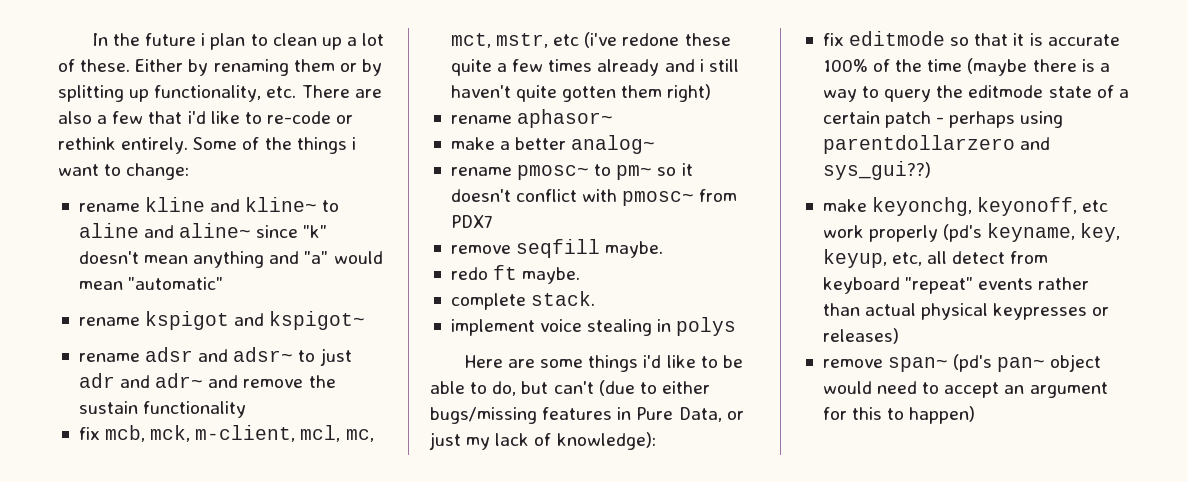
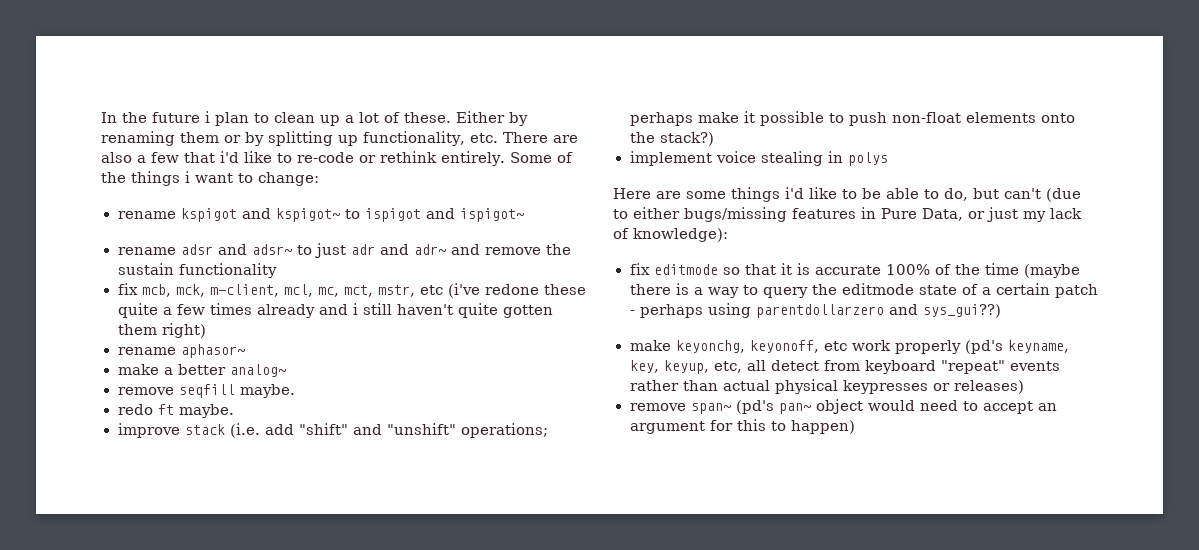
- rename kline and kline~ to aline and aline~ since "k" doesn't mean anything and "a" would mean "automatic"
- rename kspigot and kspigot~
+ rename kspigot and kspigot~ to ispigot and ispigot~
- rename pmosc~ to pm~ so it doesn't conflict with pmosc~ from PDX7
- complete stack.
+ improve stack (i.e. add "shift" and "unshift" operations; perhaps make it possible to push non-float elements onto the stack?)

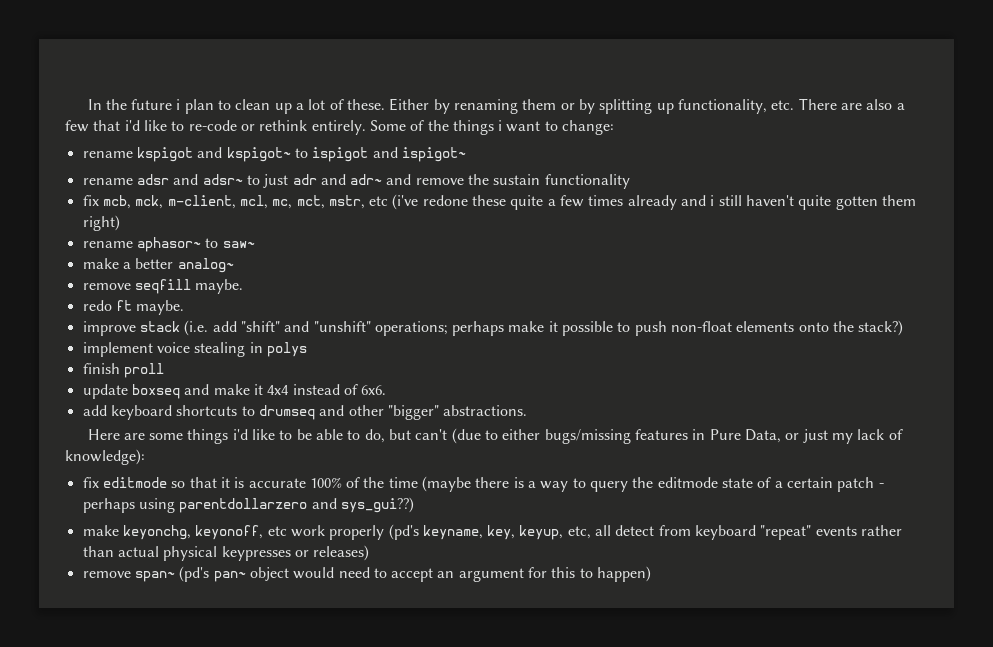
- rename aphasor~
+ rename aphasor~ to saw~
+ finish proll
+ update boxseq and make it 4x4 instead of 6x6.
+ add keyboard shortcuts to drumseq and other "bigger" abstractions.

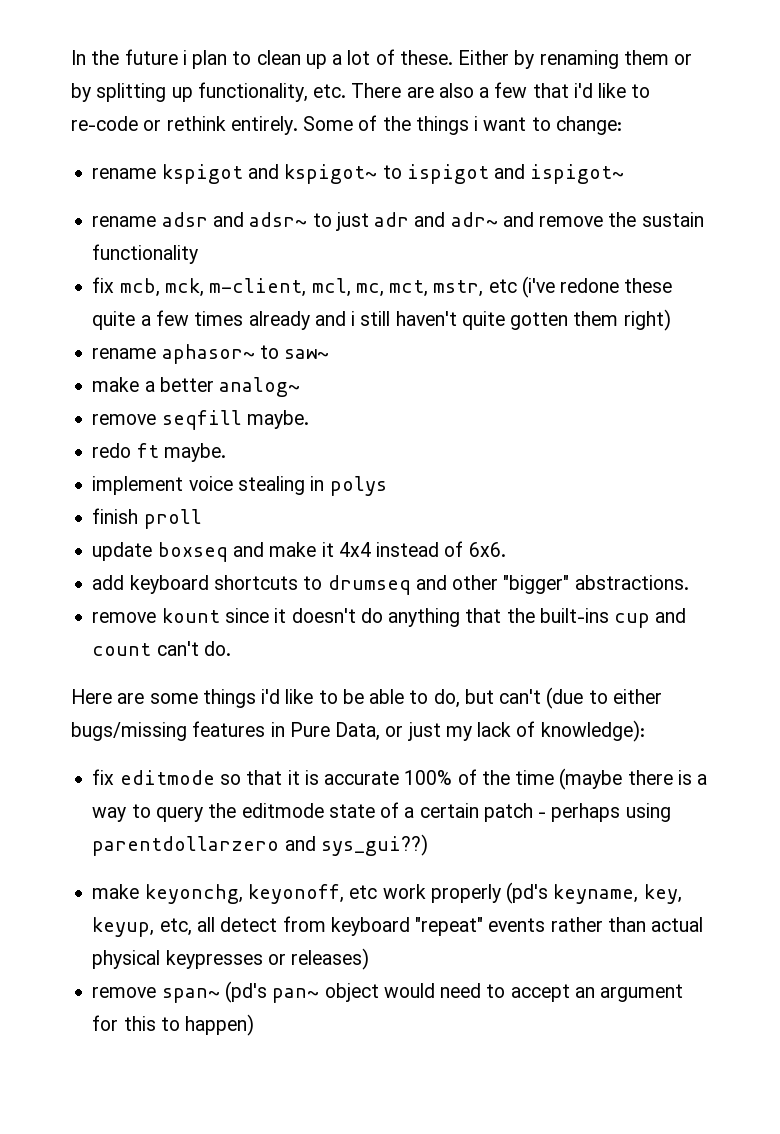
- improve stack (i.e. add "shift" and "unshift" operations; perhaps make it possible to push non-float elements onto the stack?)
+ remove kount since it doesn't do anything that the built-ins cup and count can't do.

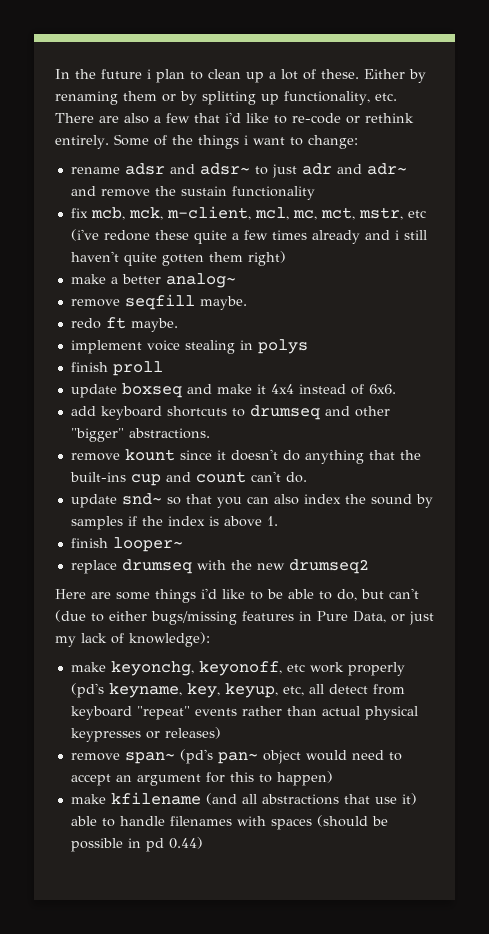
- rename kspigot and kspigot~ to ispigot and ispigot~
- rename aphasor~ to saw~
+ update snd~ so that you can also index the sound by samples if the index is above 1.
+ finish looper~
+ replace drumseq with the new drumseq2
- fix editmode so that it is accurate 100% of the time (maybe there is a way to query the editmode state of a certain patch - perhaps using parentdollarzero and sys_gui??)
+ make kfilename (and all abstractions that use it) able to handle filenames with spaces (should be possible in pd 0.44)

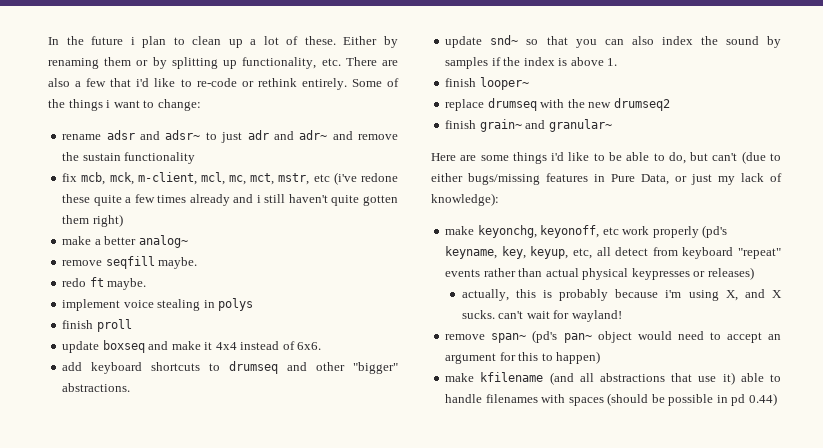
- remove kount since it doesn't do anything that the built-ins cup and count can't do.
+ finish grain~ and granular~
+ actually, this is probably because i'm using X, and X sucks. can't wait for wayland!

